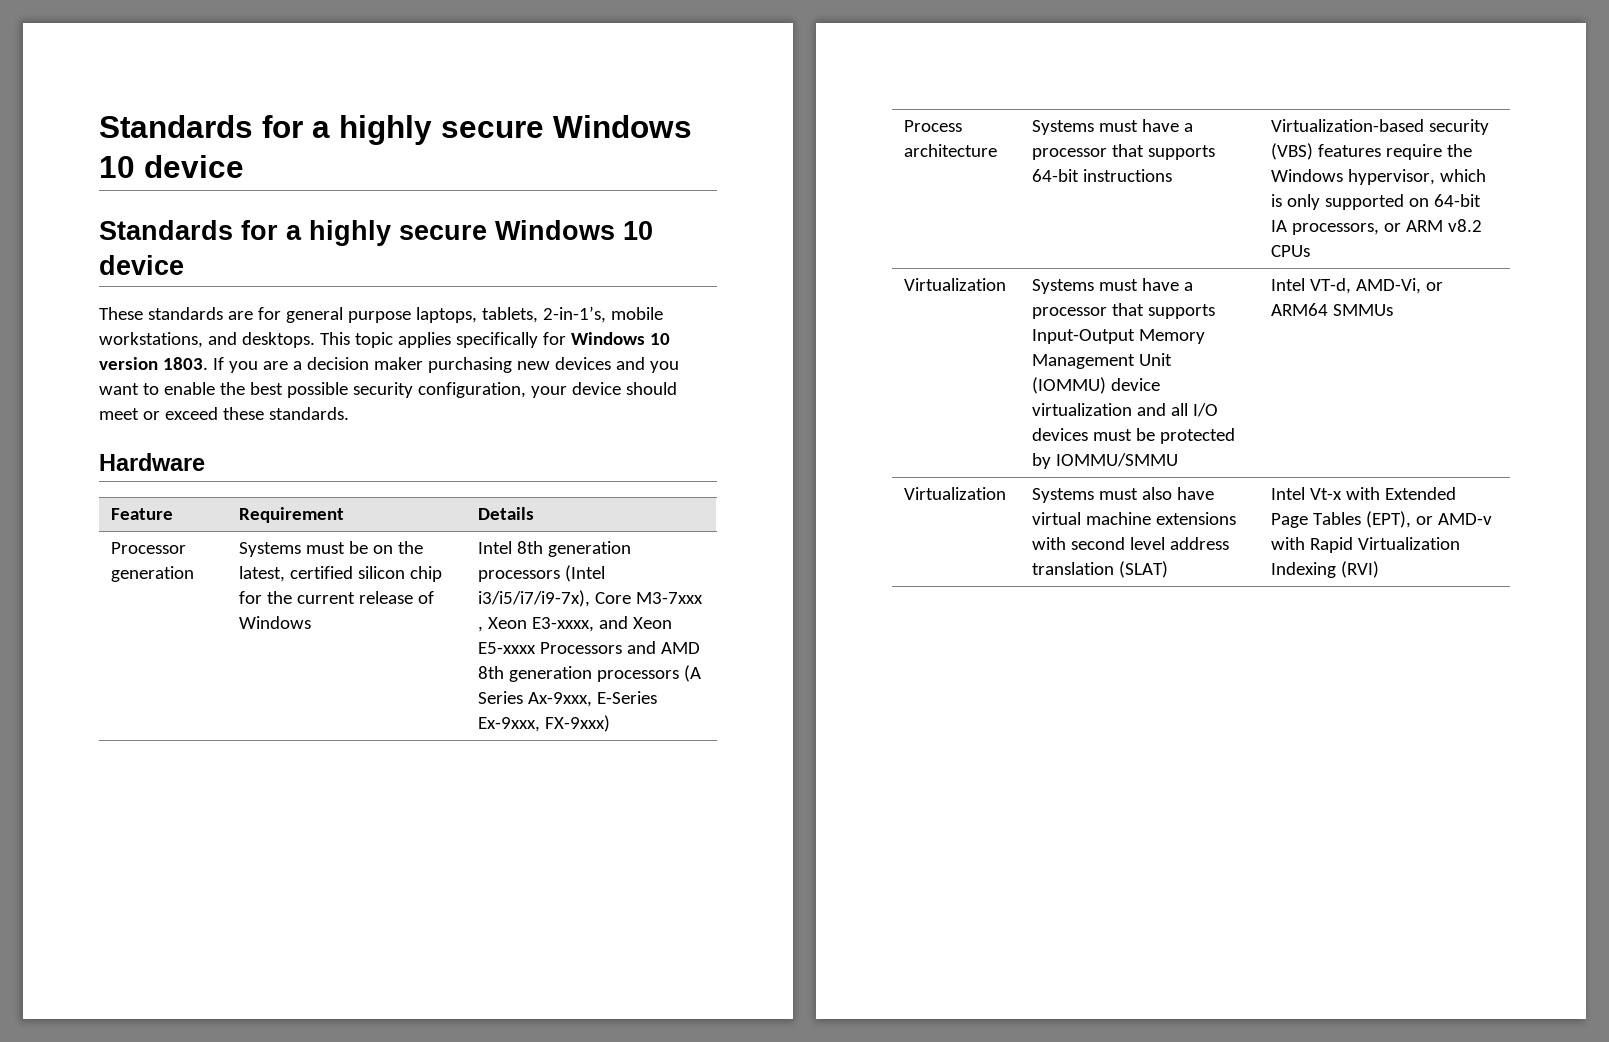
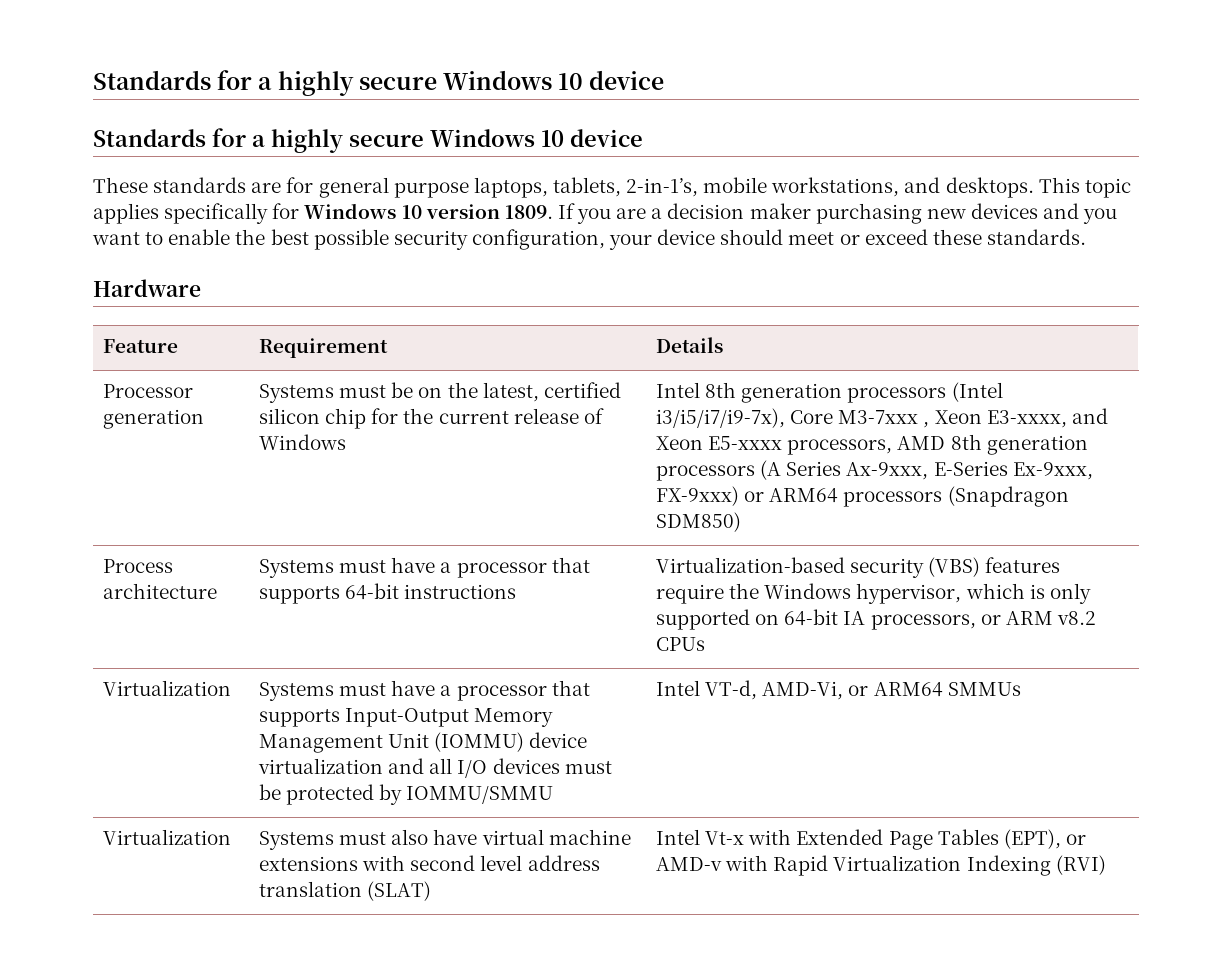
- This topic applies specifically for Windows 10 version 1803.
+ This topic applies specifically for Windows 10 version 1809.
- Intel 8th generation processors (Intel i3/i5/i7/i9-7x), Core M3-7xxx , Xeon E3-xxxx, and Xeon E5-xxxx Processors and AMD 8th generation processors (A Series Ax-9xxx, E-Series Ex-9xxx, FX-9xxx)
+ Intel 8th generation processors (Intel i3/i5/i7/i9-7x), Core M3-7xxx , Xeon E3-xxxx, and Xeon E5-xxxx processors, AMD 8th generation processors (A Series Ax-9xxx, E-Series Ex-9xxx, FX-9xxx) or ARM64 processors (Snapdragon SDM850)

